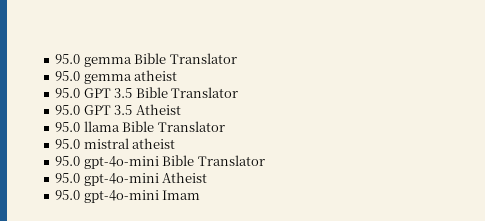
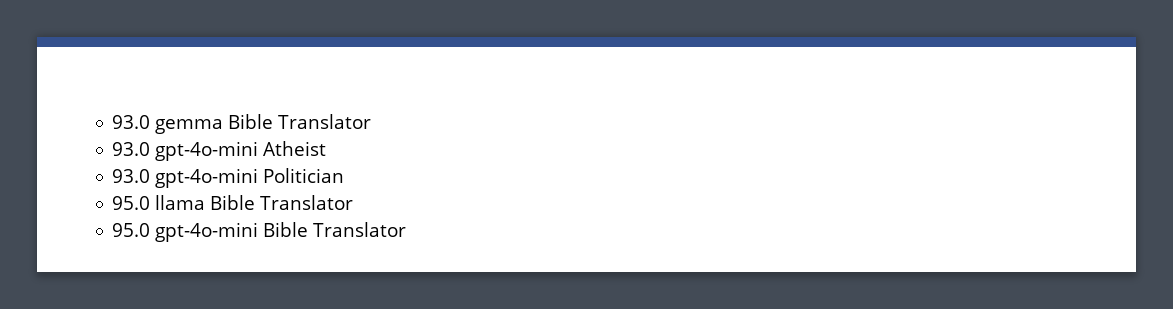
- 95.0 gemma Bible Translator
+ 93.0 gemma Bible Translator
- 95.0 gemma atheist
- 95.0 GPT 3.5 Bible Translator
- 95.0 GPT 3.5 Atheist
+ 93.0 gpt-4o-mini Atheist
+ 93.0 gpt-4o-mini Politician
- 95.0 mistral atheist
- 95.0 gpt-4o-mini Atheist
- 95.0 gpt-4o-mini Imam

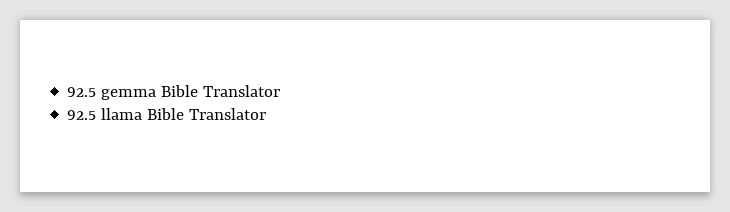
- 93.0 gemma Bible Translator
+ 92.5 gemma Bible Translator
- 93.0 gpt-4o-mini Atheist
- 93.0 gpt-4o-mini Politician
- 95.0 llama Bible Translator
+ 92.5 llama Bible Translator
- 95.0 gpt-4o-mini Bible Translator

